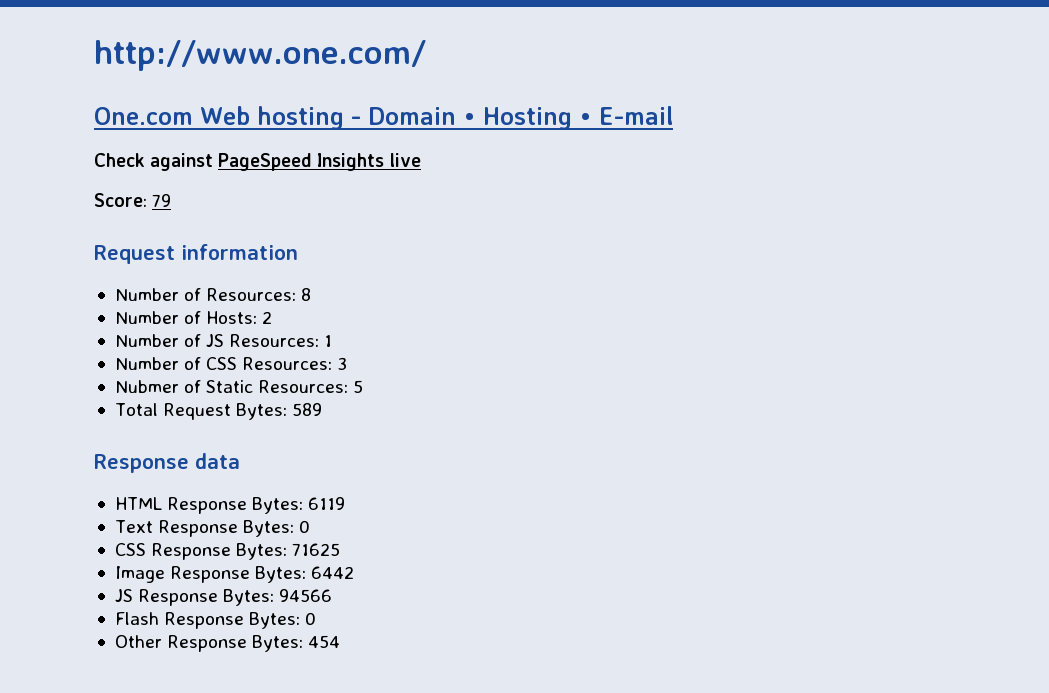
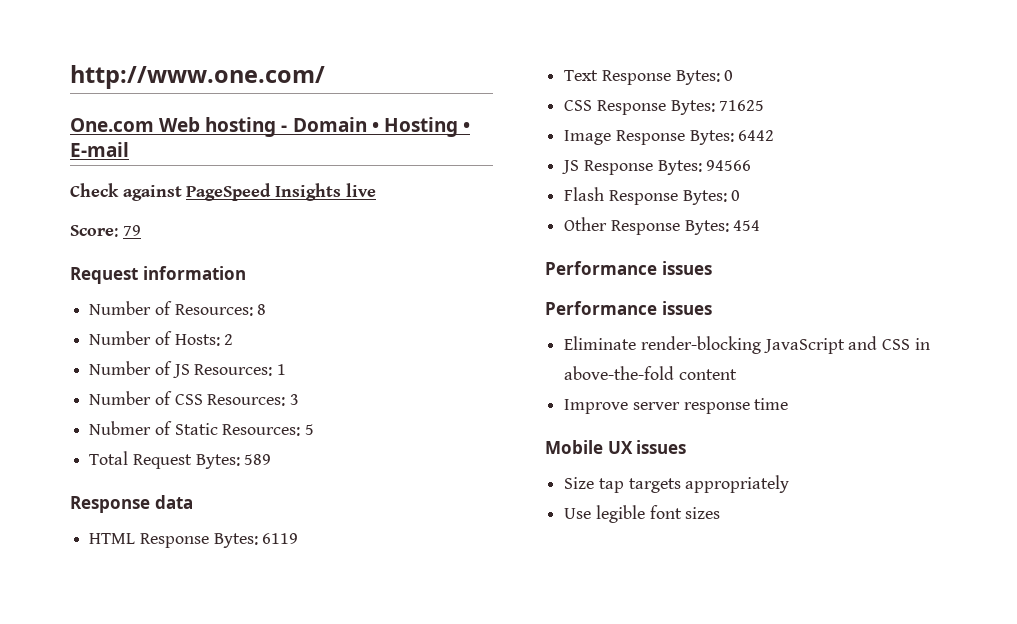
  Other Response Bytes: 454
+ Performance issues
+ Performance issues
+ Eliminate render-blocking JavaScript and CSS in above-the-fold content
+ Improve server response time
+ Mobile UX issues
+ Size tap targets appropriately
+ Use legible font sizes

